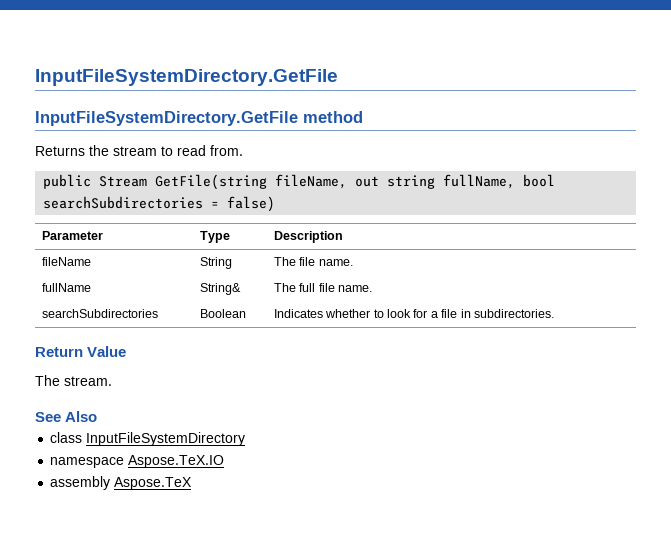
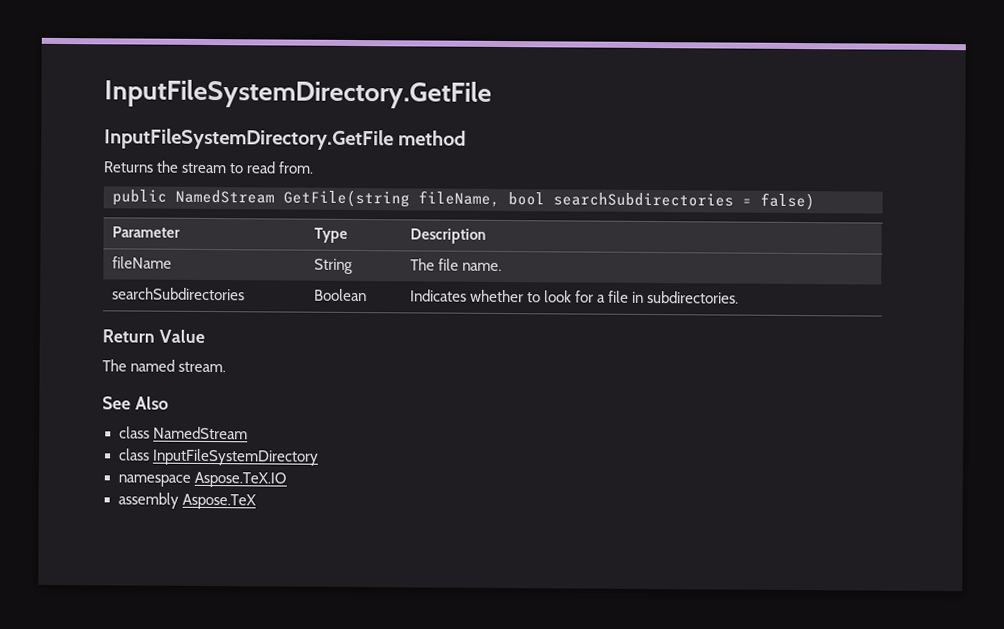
- public Stream GetFile(string fileName, out string fullName, bool searchSubdirectories = false)
+ public NamedStream GetFile(string fileName, bool searchSubdirectories = false)
- fullName | String& | The full file name.
- The stream.
+ The named stream.
+ class NamedStream

